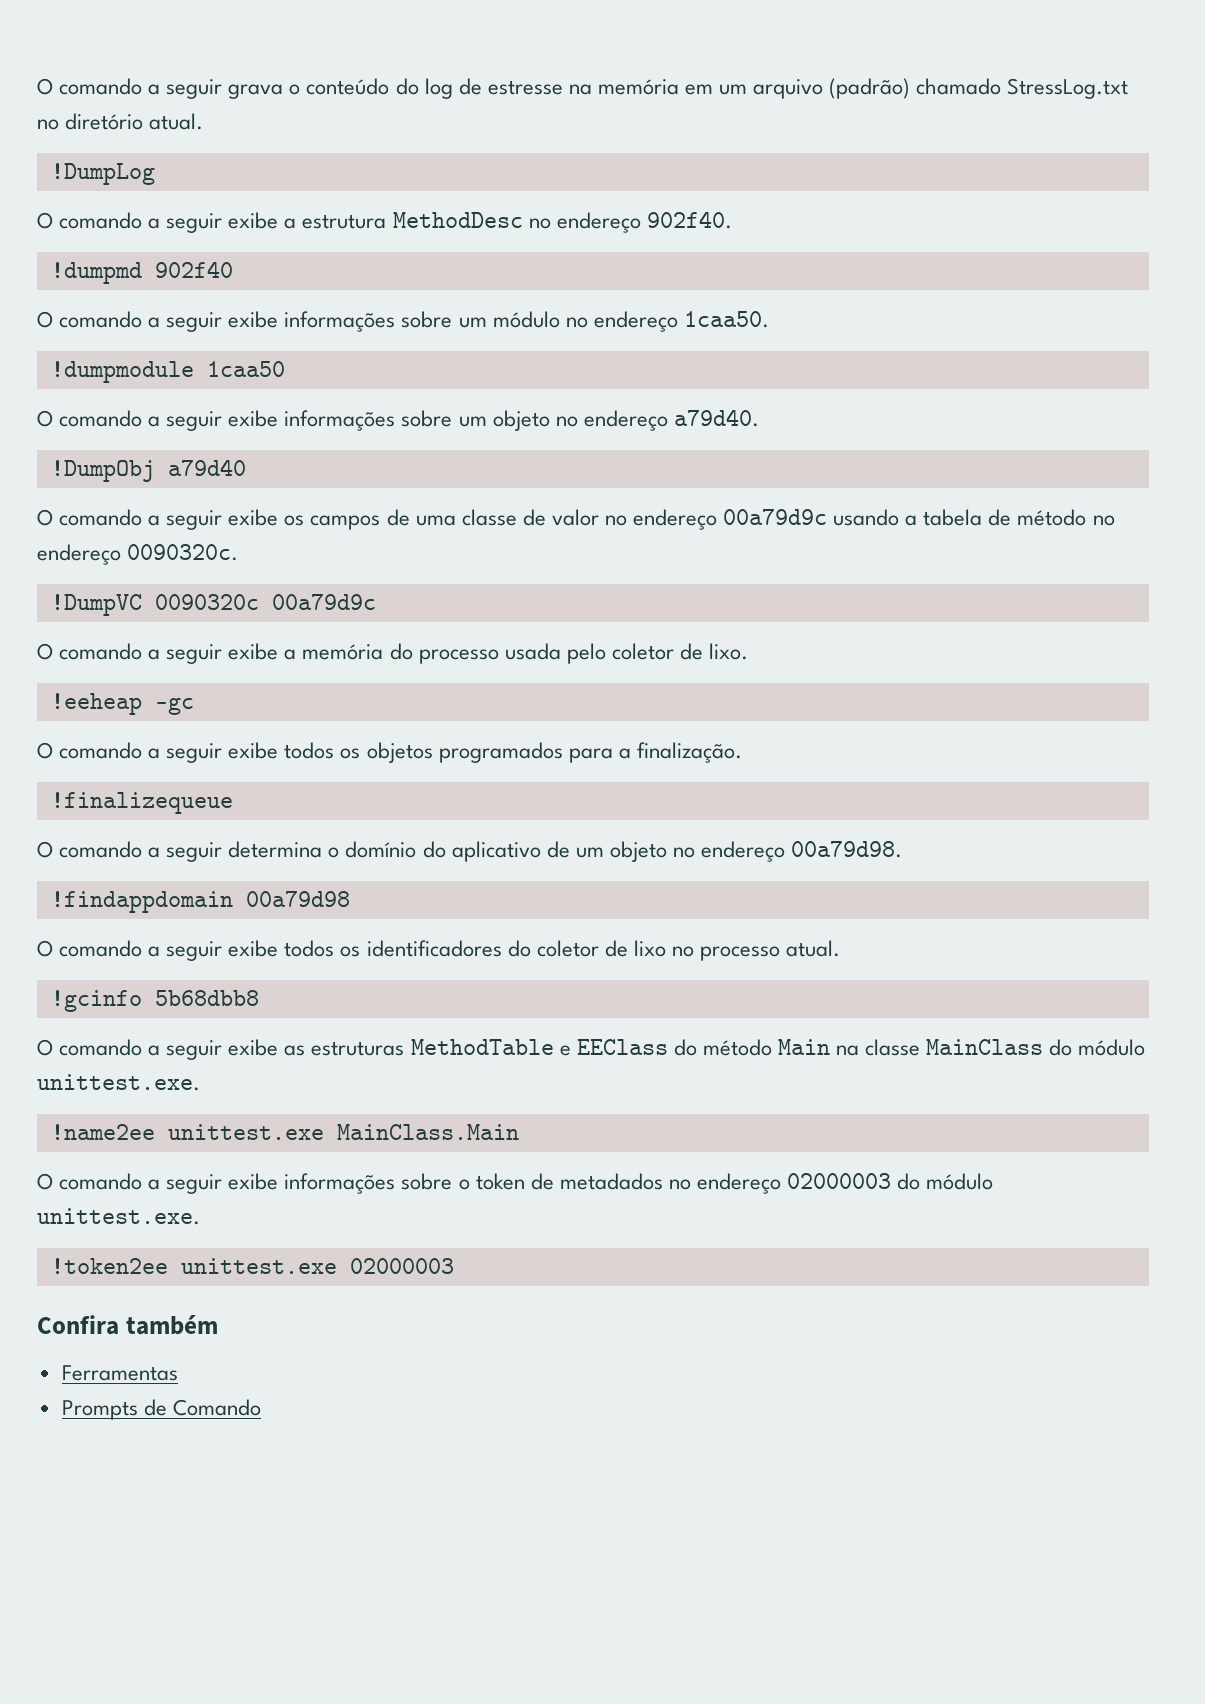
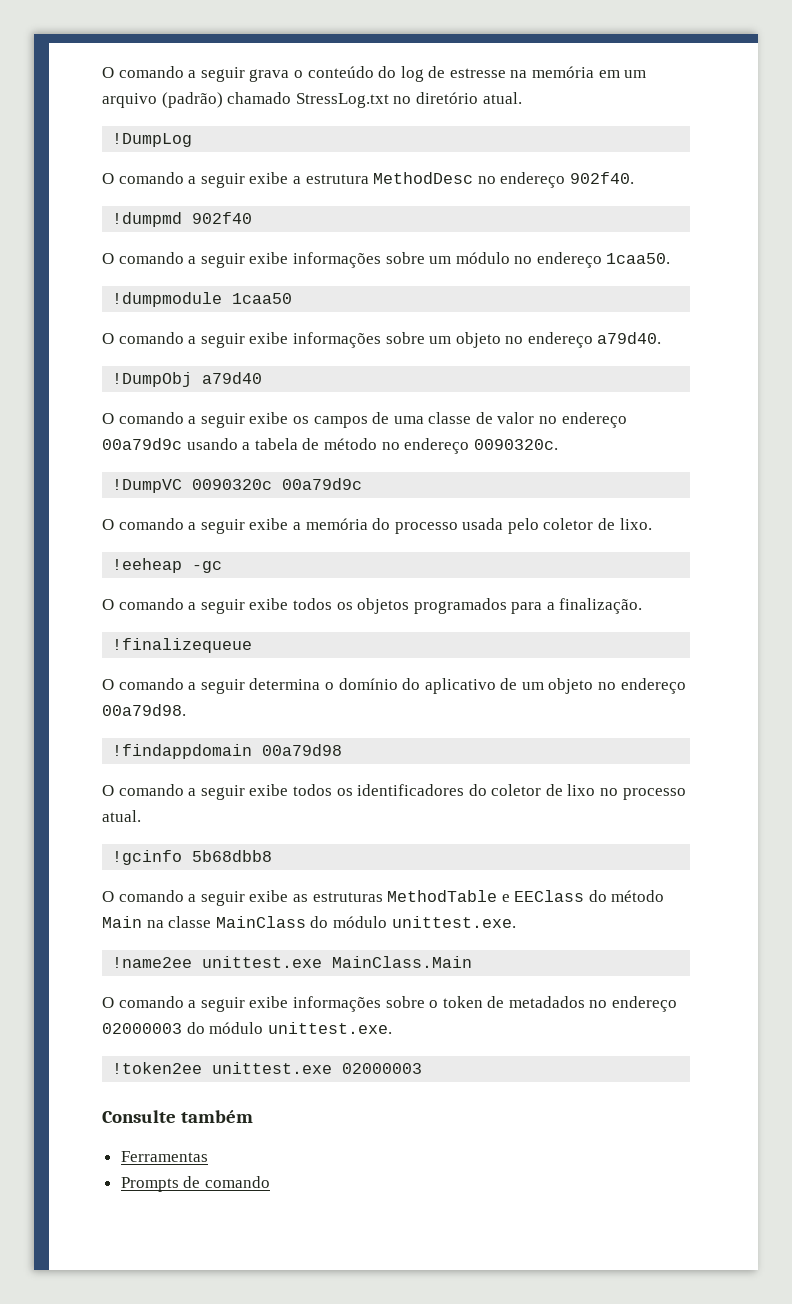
- Confira também
+ Consulte também
- Prompts de Comando
+ Prompts de comando

